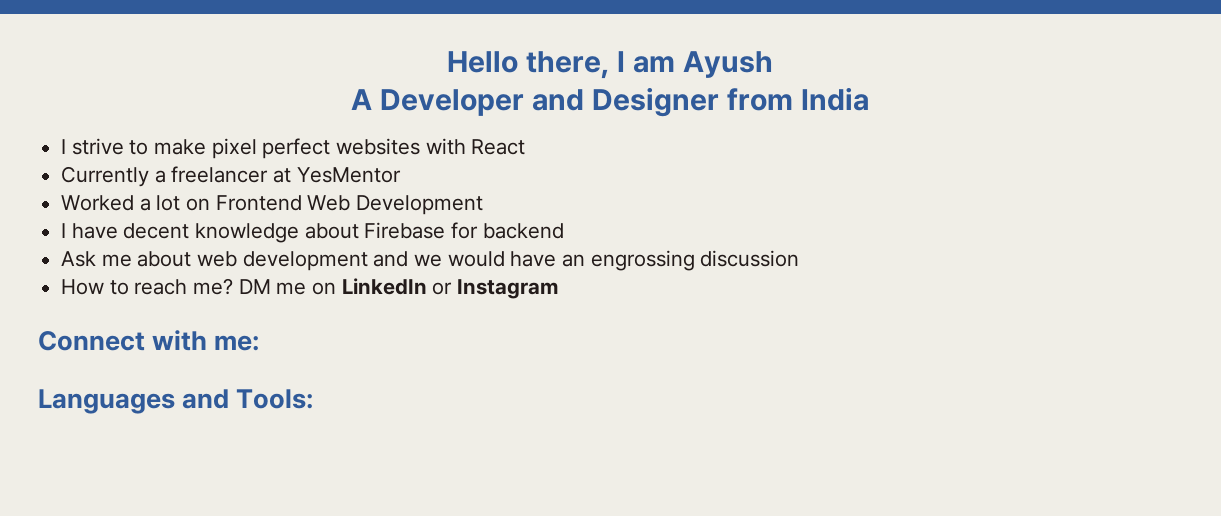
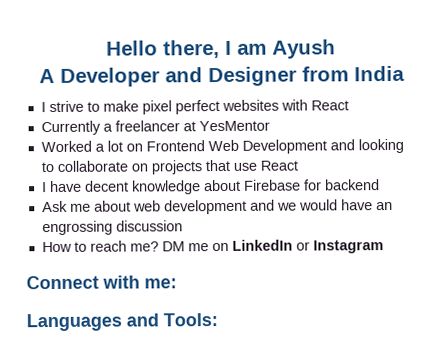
- Worked a lot on Frontend Web Development
+ Worked a lot on Frontend Web Development and looking to collaborate on projects that use React

